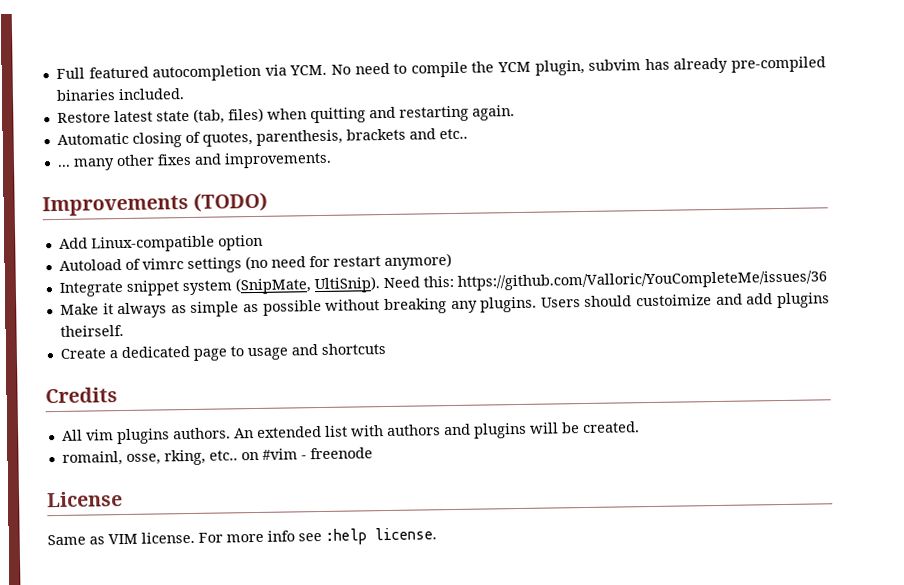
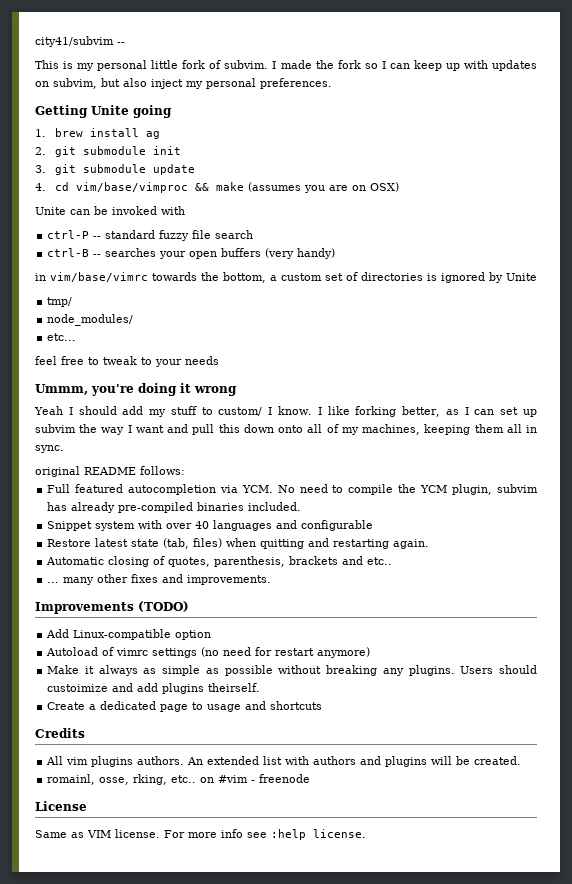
+ city41/subvim --
+ This is my personal little fork of subvim. I made the fork so I can keep up with updates on subvim, but also inject my personal preferences.
+ Getting Unite going
+ 1. brew install ag
+ 2. git submodule init
+ 3. git submodule update
+ 4. cd vim/base/vimproc && make (assumes you are on OSX)
+ Unite can be invoked with
+ ctrl-P -- standard fuzzy file search
+ ctrl-B -- searches your open buffers (very handy)
+ in vim/base/vimrc towards the bottom, a custom set of directories is ignored by Unite
+ tmp/
+ node_modules/
+ etc...
+ feel free to tweak to your needs
+ Ummm, you're doing it wrong
+ Yeah I should add my stuff to custom/ I know. I like forking better, as I can set up subvim the way I want and pull this down onto all of my machines, keeping them all in sync.
+ original README follows:
+ Snippet system with over 40 languages and configurable
- Integrate snippet system (SnipMate, UltiSnip). Need this: https://github.com/Valloric/YouCompleteMe/issues/36

